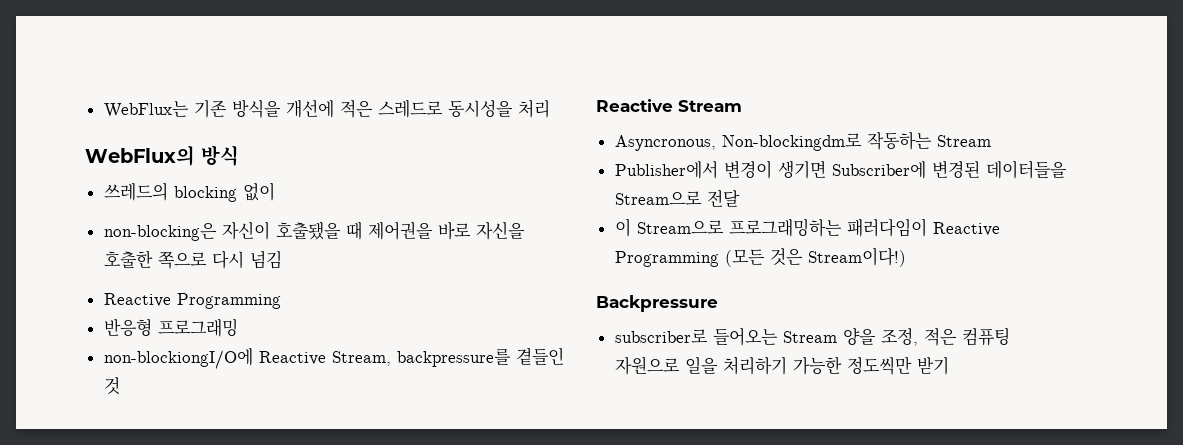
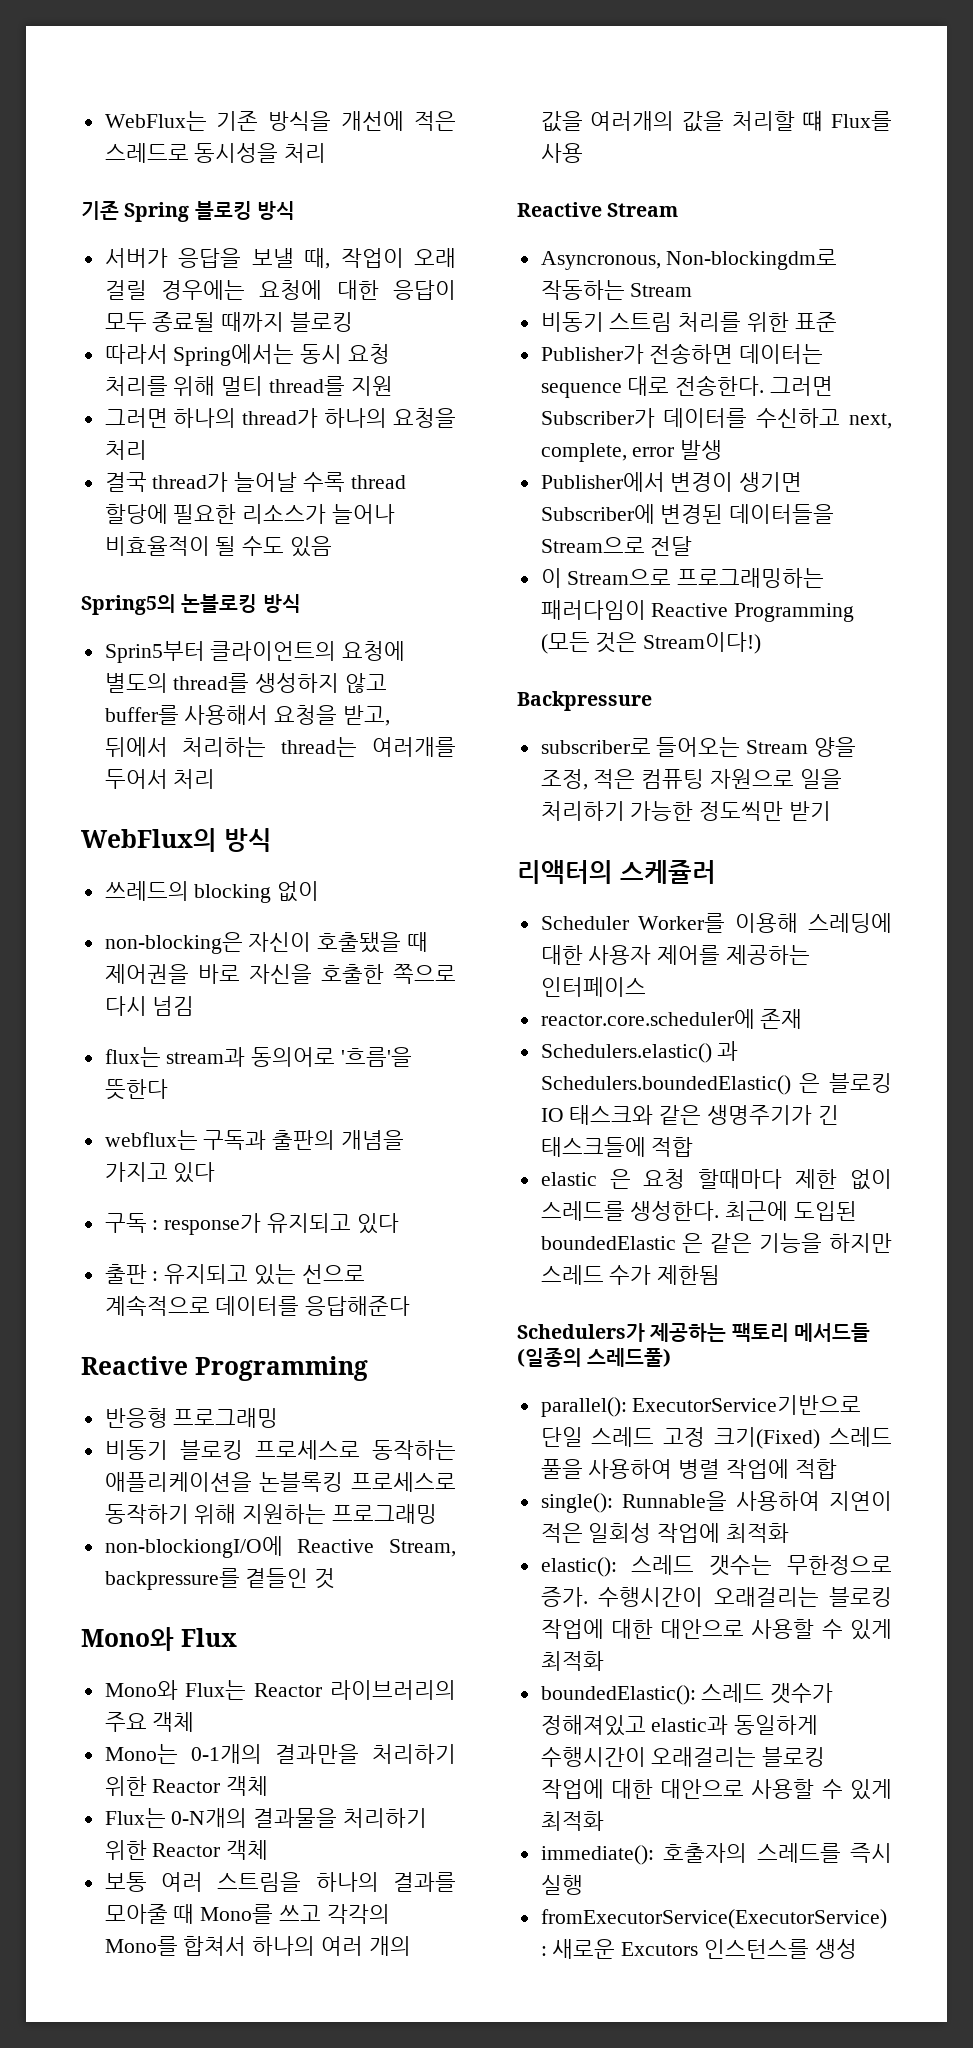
+ 기존 Spring 블로킹 방식
+ 서버가 응답을 보낼 때, 작업이 오래 걸릴 경우에는 요청에 대한 응답이 모두 종료될 때까지 블로킹
+ 따라서 Spring에서는 동시 요청 처리를 위해 멀티 thread를 지원
+ 그러면 하나의 thread가 하나의 요청을 처리
+ 결국 thread가 늘어날 수록 thread 할당에 필요한 리소스가 늘어나 비효율적이 될 수도 있음
+ Spring5의 논블로킹 방식
+ Sprin5부터 클라이언트의 요청에 별도의 thread를 생성하지 않고 buffer를 사용해서 요청을 받고, 뒤에서 처리하는 thread는 여러개를 두어서 처리
  non-blocking은 자신이 호출됐을 때 제어권을 바로 자신을 호출한 쪽으로 다시 넘김
+ flux는 stream과 동의어로 '흐름'을 뜻한다
+ webflux는 구독과 출판의 개념을 가지고 있다
+ 구독 : response가 유지되고 있다
+ 출판 : 유지되고 있는 선으로 계속적으로 데이터를 응답해준다
  Reactive Programming
  반응형 프로그래밍
+ 비동기 블로킹 프로세스로 동작하는 애플리케이션을 논블록킹 프로세스로 동작하기 위해 지원하는 프로그래밍
+ Mono와 Flux
+ Mono와 Flux는 Reactor 라이브러리의 주요 객체
+ Mono는 0-1개의 결과만을 처리하기 위한 Reactor 객체
+ Flux는 0-N개의 결과물을 처리하기 위한 Reactor 객체
+ 보통 여러 스트림을 하나의 결과를 모아줄 때 Mono를 쓰고 각각의 Mono를 합쳐서 하나의 여러 개의 값을 여러개의 값을 처리할 떄 Flux를 사용
+ 비동기 스트림 처리를 위한 표준
+ Publisher가 전송하면 데이터는 sequence 대로 전송한다. 그러면 Subscriber가 데이터를 수신하고 next, complete, error 발생
+ 리액터의 스케쥴러
+ Scheduler Worker를 이용해 스레딩에 대한 사용자 제어를 제공하는 인터페이스
+ reactor.core.scheduler에 존재
+ Schedulers.elastic() 과 Schedulers.boundedElastic() 은 블로킹 IO 태스크와 같은 생명주기가 긴 태스크들에 적합
+ elastic 은 요청 할때마다 제한 없이 스레드를 생성한다. 최근에 도입된 boundedElastic 은 같은 기능을 하지만 스레드 수가 제한됨
+ Schedulers가 제공하는 팩토리 메서드들 (일종의 스레드풀)
+ parallel(): ExecutorService기반으로 단일 스레드 고정 크기(Fixed) 스레드 풀을 사용하여 병렬 작업에 적합
+ single(): Runnable을 사용하여 지연이 적은 일회성 작업에 최적화
+ elastic(): 스레드 갯수는 무한정으로 증가. 수행시간이 오래걸리는 블로킹 작업에 대한 대안으로 사용할 수 있게 최적화
+ boundedElastic(): 스레드 갯수가 정해져있고 elastic과 동일하게 수행시간이 오래걸리는 블로킹 작업에 대한 대안으로 사용할 수 있게 최적화
+ immediate(): 호출자의 스레드를 즉시 실행
+ fromExecutorService(ExecutorService) : 새로운 Excutors 인스턴스를 생성

